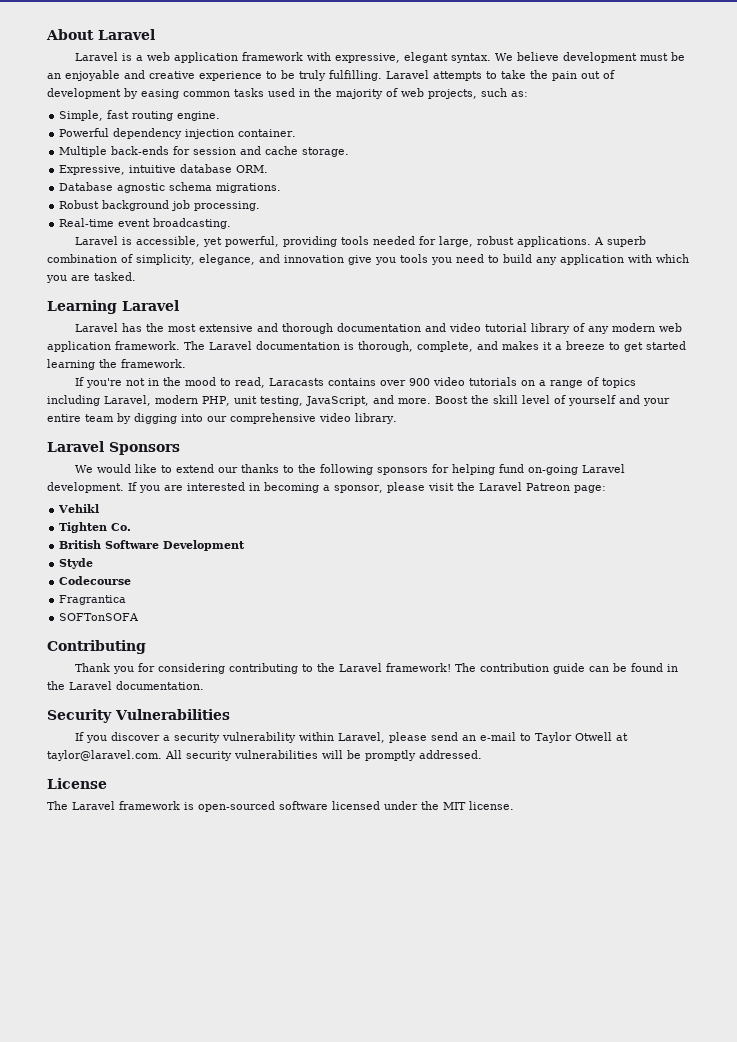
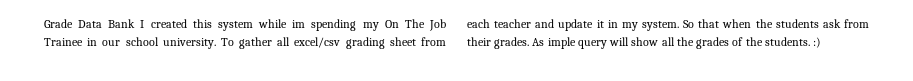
- About Laravel
- Laravel is a web application framework with expressive, elegant syntax. We believe development must be an enjoyable and creative experience to be truly fulfilling. Laravel attempts to take the pain out of development by easing common tasks used in the majority of web projects, such as:
- Simple, fast routing engine.
- Powerful dependency injection container.
- Multiple back-ends for session and cache storage.
- Expressive, intuitive database ORM.
- Database agnostic schema migrations.
- Robust background job processing.
- Real-time event broadcasting.
- Laravel is accessible, yet powerful, providing tools needed for large, robust applications. A superb combination of simplicity, elegance, and innovation give you tools you need to build any application with which you are tasked.
- Learning Laravel
- Laravel has the most extensive and thorough documentation and video tutorial library of any modern web application framework. The Laravel documentation is thorough, complete, and makes it a breeze to get started learning the framework.
- If you're not in the mood to read, Laracasts contains over 900 video tutorials on a range of topics including Laravel, modern PHP, unit testing, JavaScript, and more. Boost the skill level of yourself and your entire team by digging into our comprehensive video library.
- Laravel Sponsors
- We would like to extend our thanks to the following sponsors for helping fund on-going Laravel development. If you are interested in becoming a sponsor, please visit the Laravel Patreon page:
- Vehikl
- Tighten Co.
- British Software Development
- Styde
- Codecourse
- Fragrantica
- SOFTonSOFA
- Contributing
- Thank you for considering contributing to the Laravel framework! The contribution guide can be found in the Laravel documentation.
- Security Vulnerabilities
- If you discover a security vulnerability within Laravel, please send an e-mail to Taylor Otwell at taylor@laravel.com. All security vulnerabilities will be promptly addressed.
- License
- The Laravel framework is open-sourced software licensed under the MIT license.
+ Grade Data Bank I created this system while im spending my On The Job Trainee in our school university. To gather all excel/csv grading sheet from each teacher and update it in my system. So that when the students ask from their grades. As imple query will show all the grades of the students. :)

